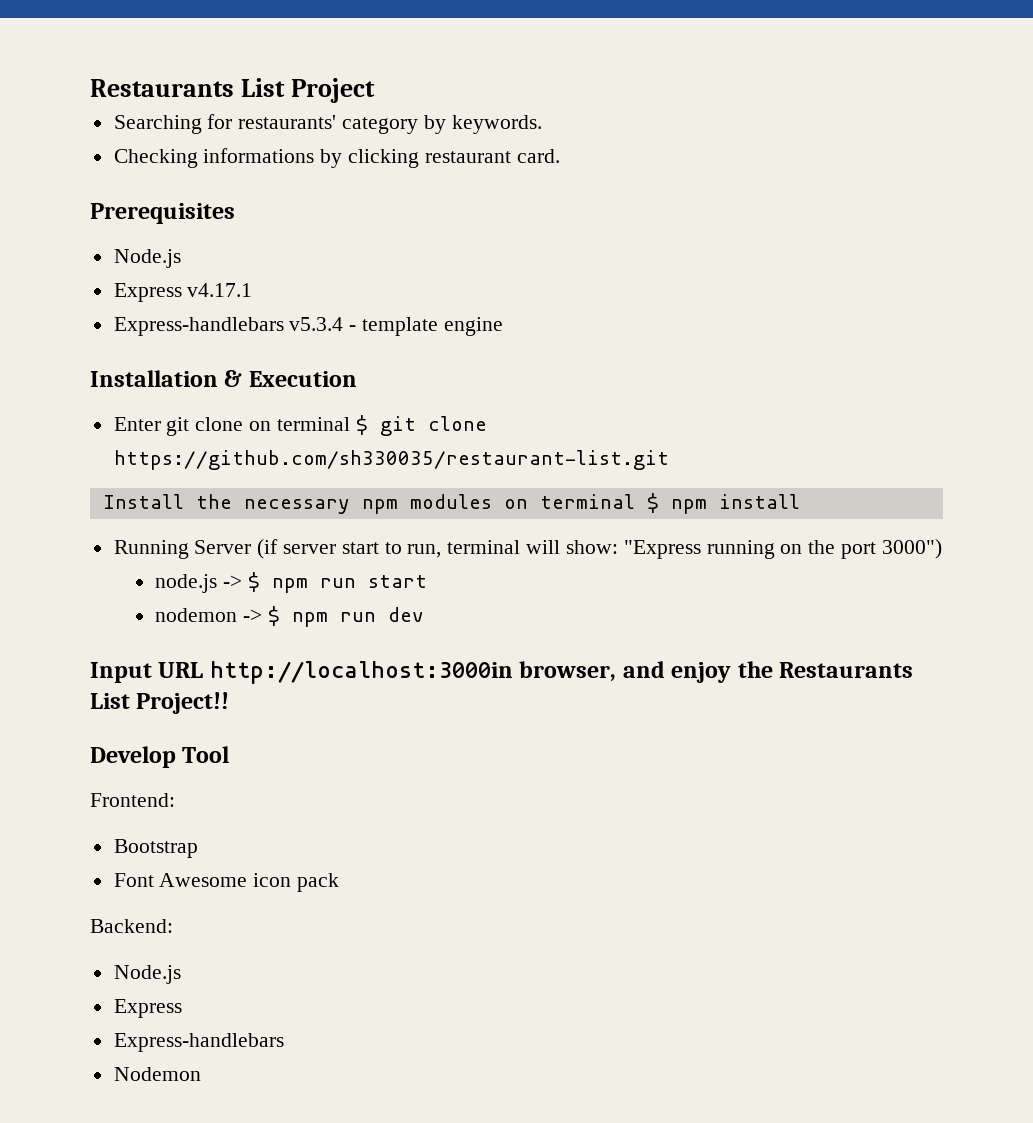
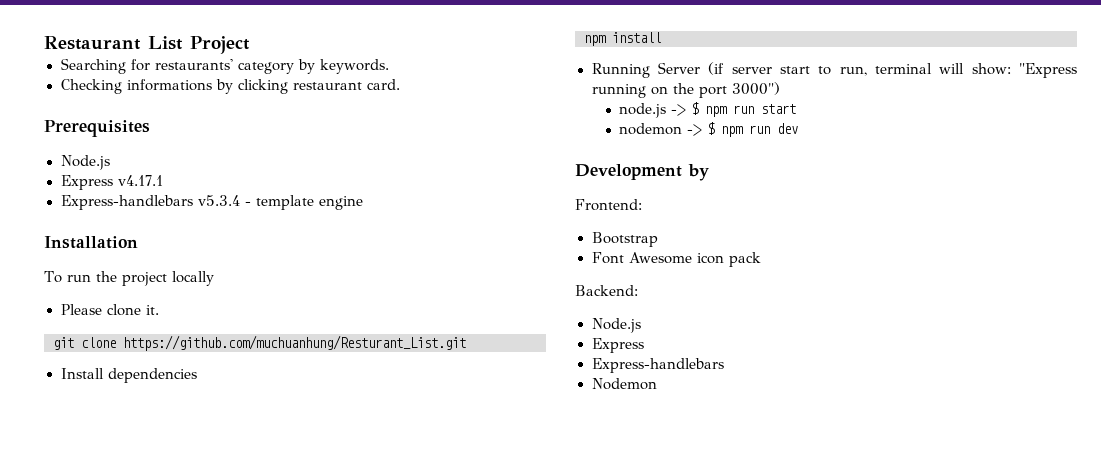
- Restaurants List Project
+ Restaurant List Project
- Installation & Execution
- Enter git clone on terminal $ git clone https://github.com/sh330035/restaurant-list.git
- Install the necessary npm modules on terminal $ npm install
+ Installation
+ To run the project locally
+ Please clone it.
+ git clone https://github.com/muchuanhung/Resturant_List.git
+ Install dependencies
+ npm install
- Input URL http://localhost:3000in browser, and enjoy the Restaurants List Project!!
- Develop Tool
+ Development by

